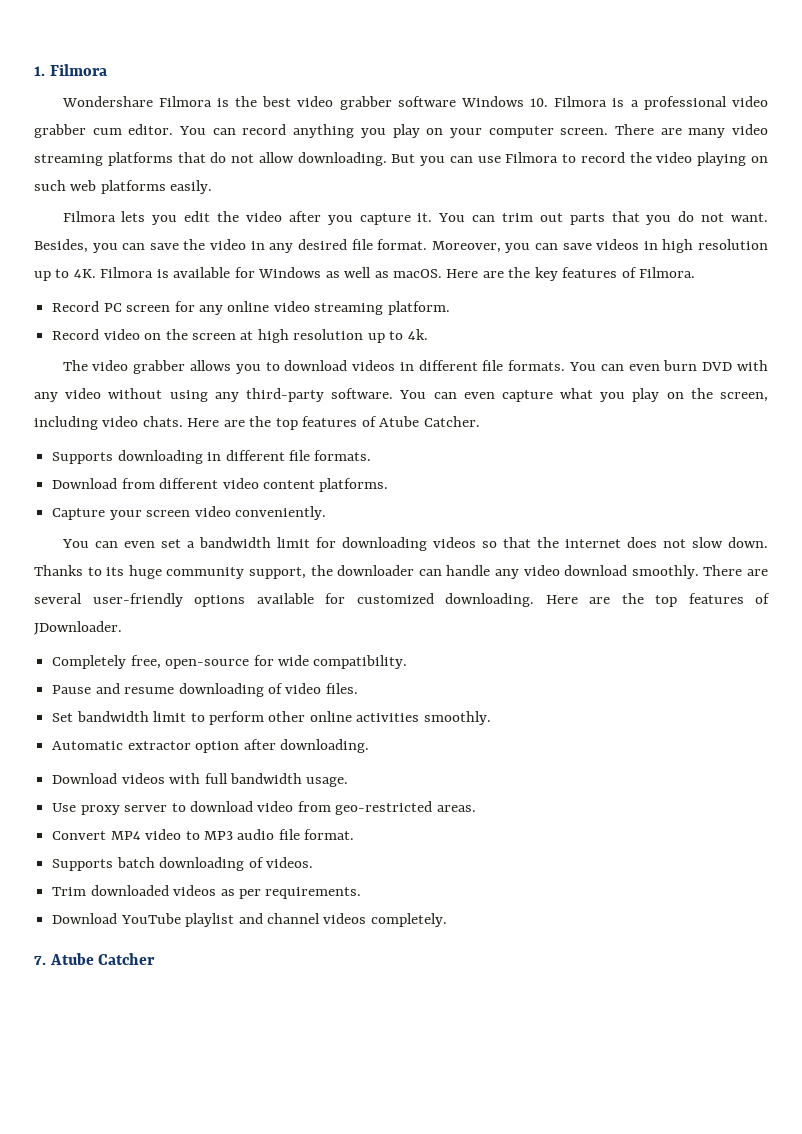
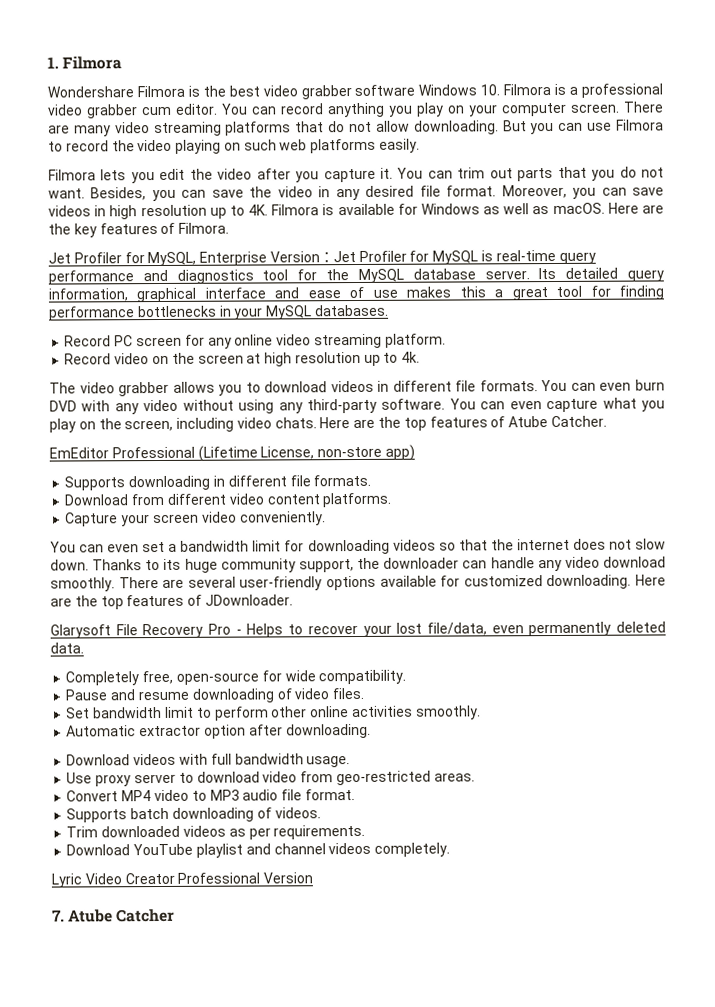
+ Jet Profiler for MySQL, Enterprise Version：Jet Profiler for MySQL is real-time query performance and diagnostics tool for the MySQL database server. Its detailed query information, graphical interface and ease of use makes this a great tool for finding performance bottlenecks in your MySQL databases.
+ EmEditor Professional (Lifetime License, non-store app)
+ Glarysoft File Recovery Pro - Helps to recover your lost file/data, even permanently deleted data.
+ Lyric Video Creator Professional Version

